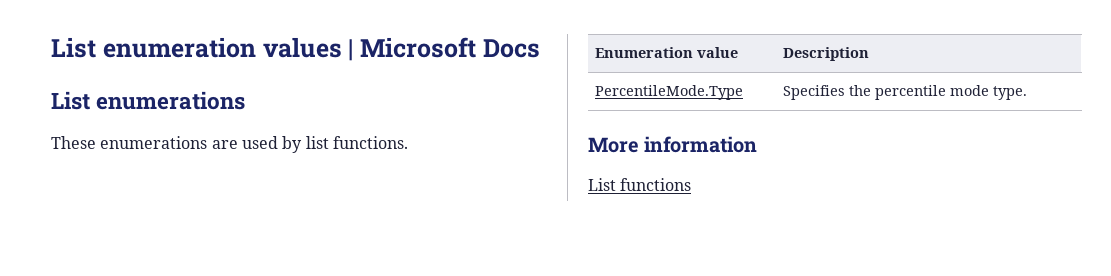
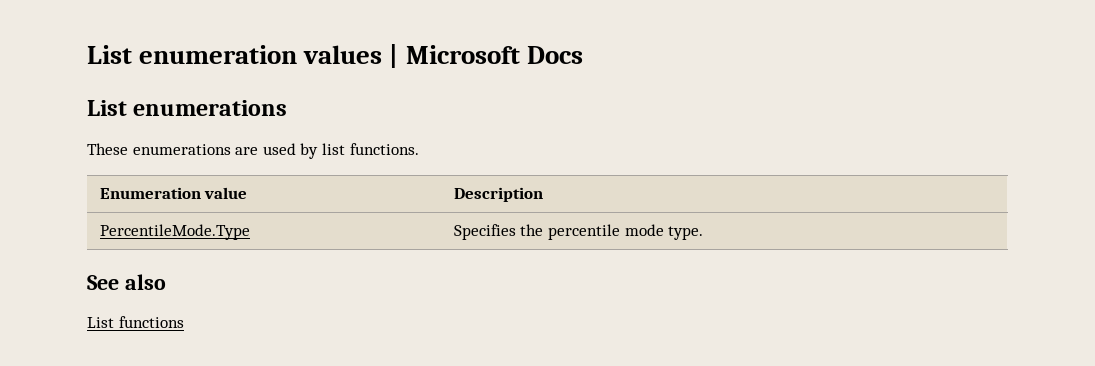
- More information
+ See also

